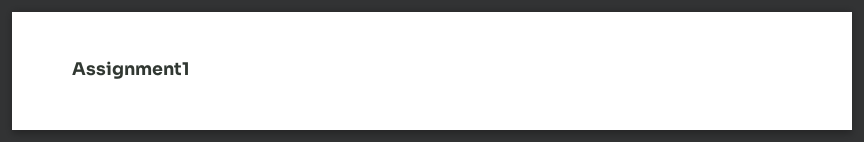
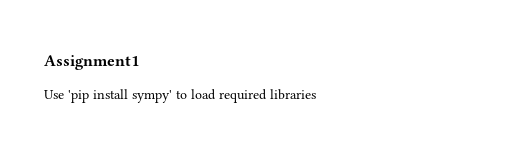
+ Use 'pip install sympy' to load required libraries

